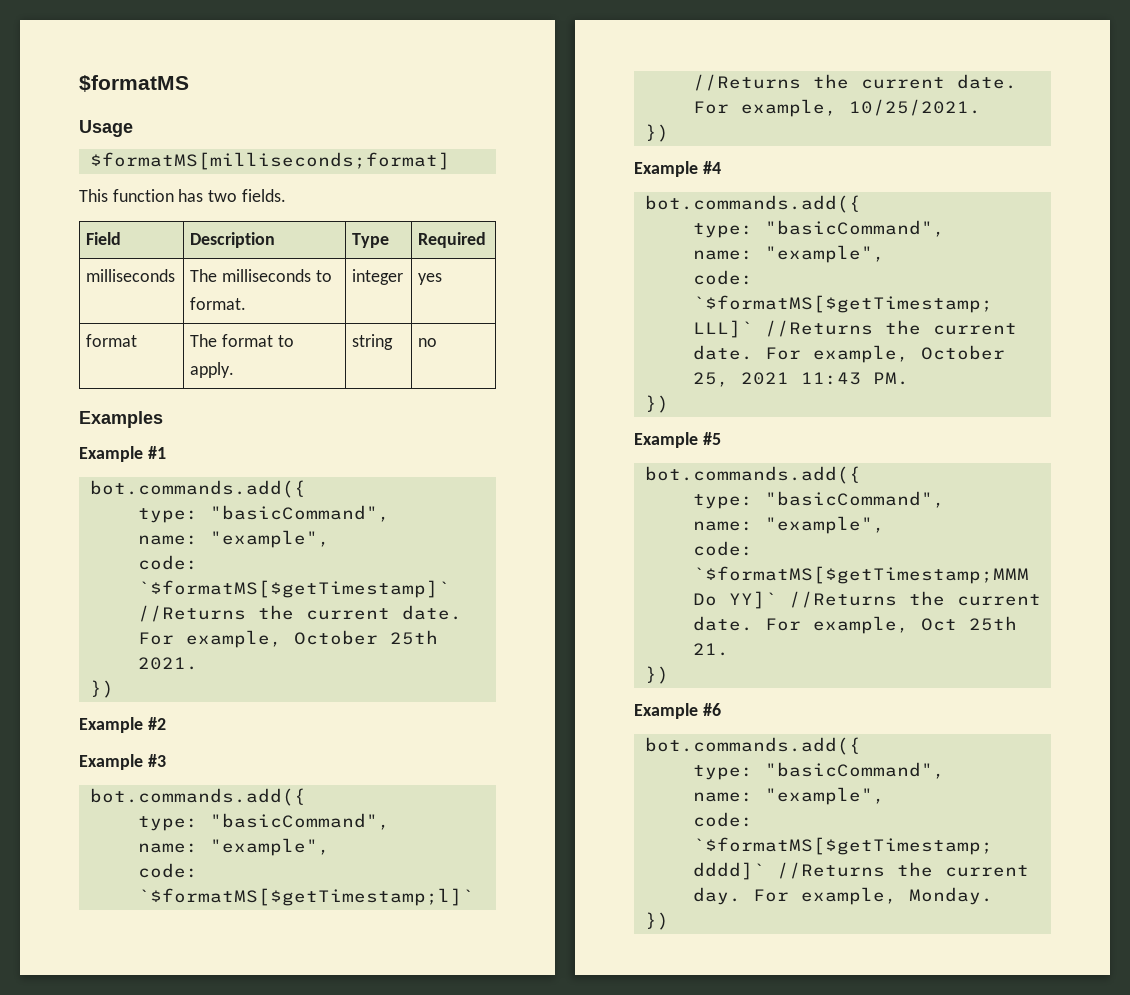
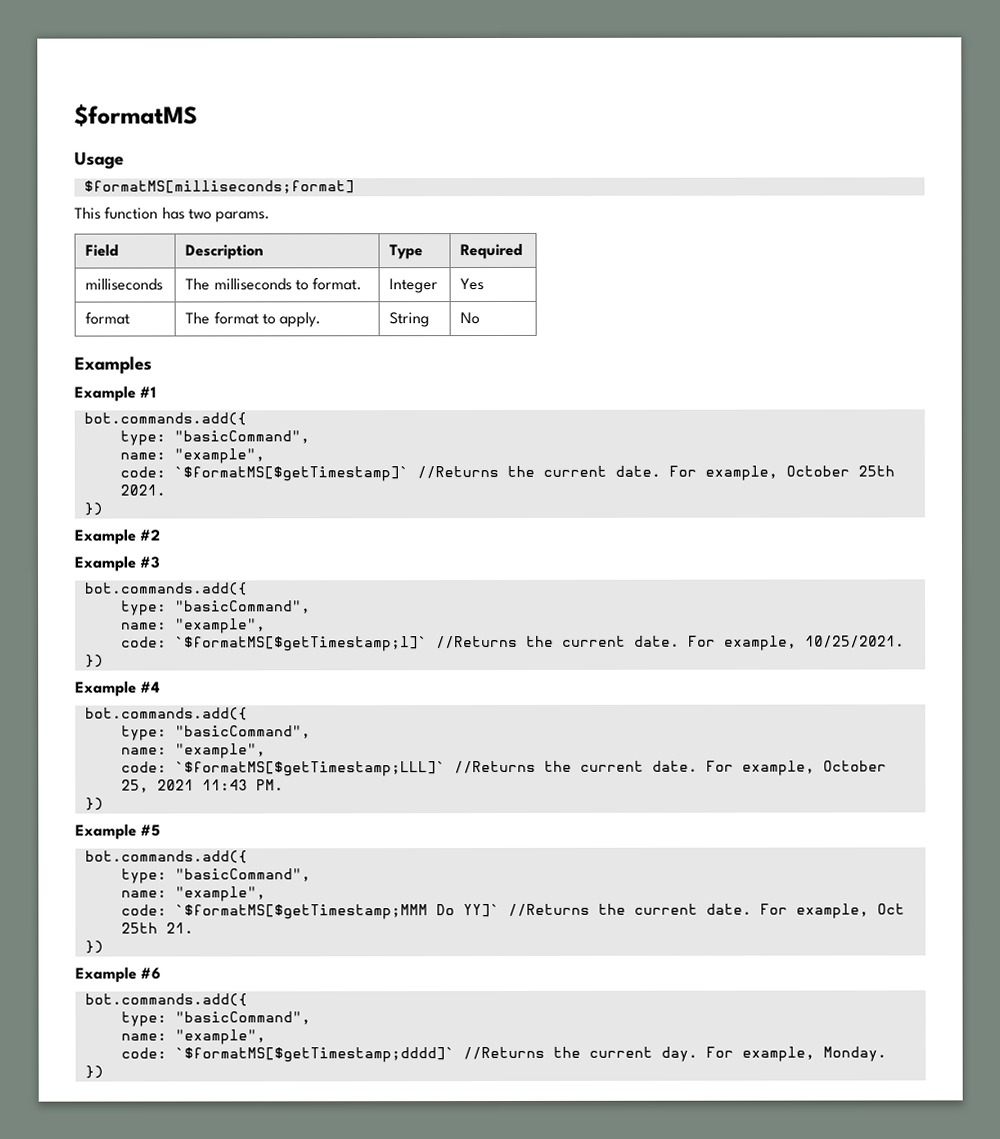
- This function has two fields.
+ This function has two params.
- milliseconds | The milliseconds to format. | integer | yes
+ milliseconds | The milliseconds to format. | Integer | Yes
- format | The format to apply. | string | no
+ format | The format to apply. | String | No

